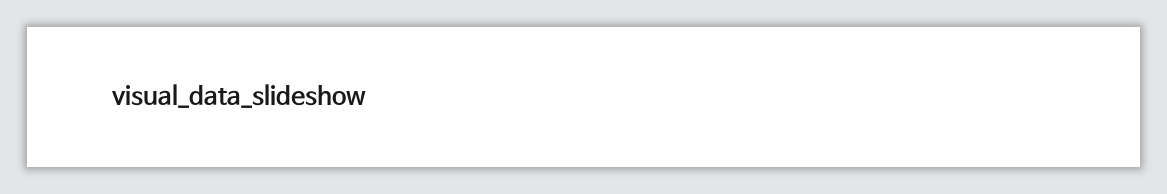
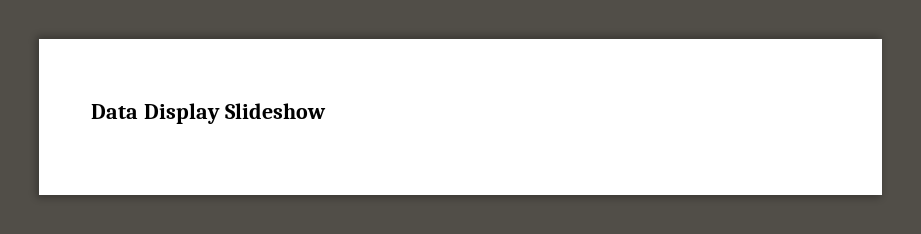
- visual_data_slideshow
+ Data Display Slideshow

